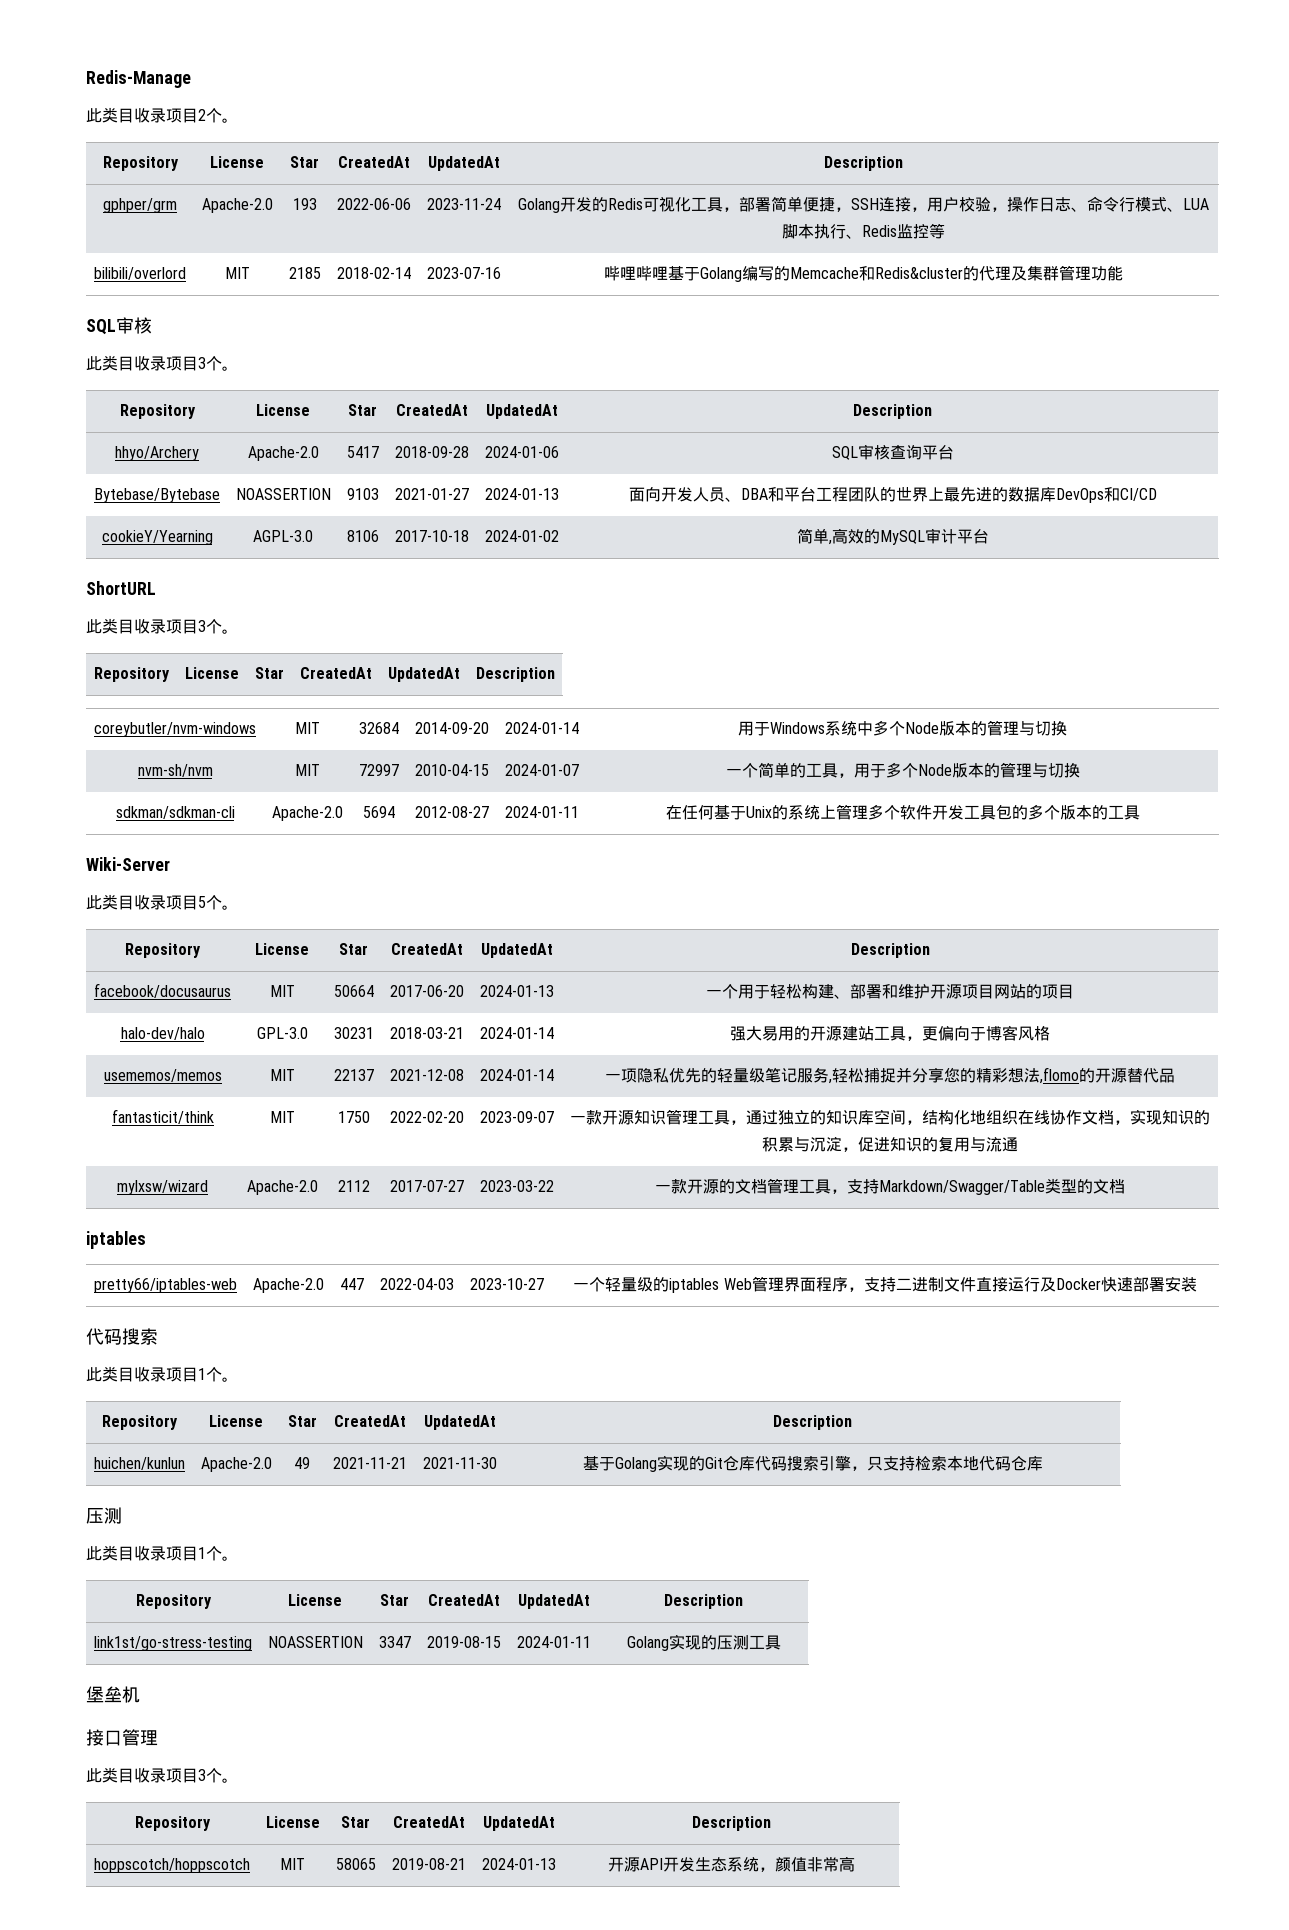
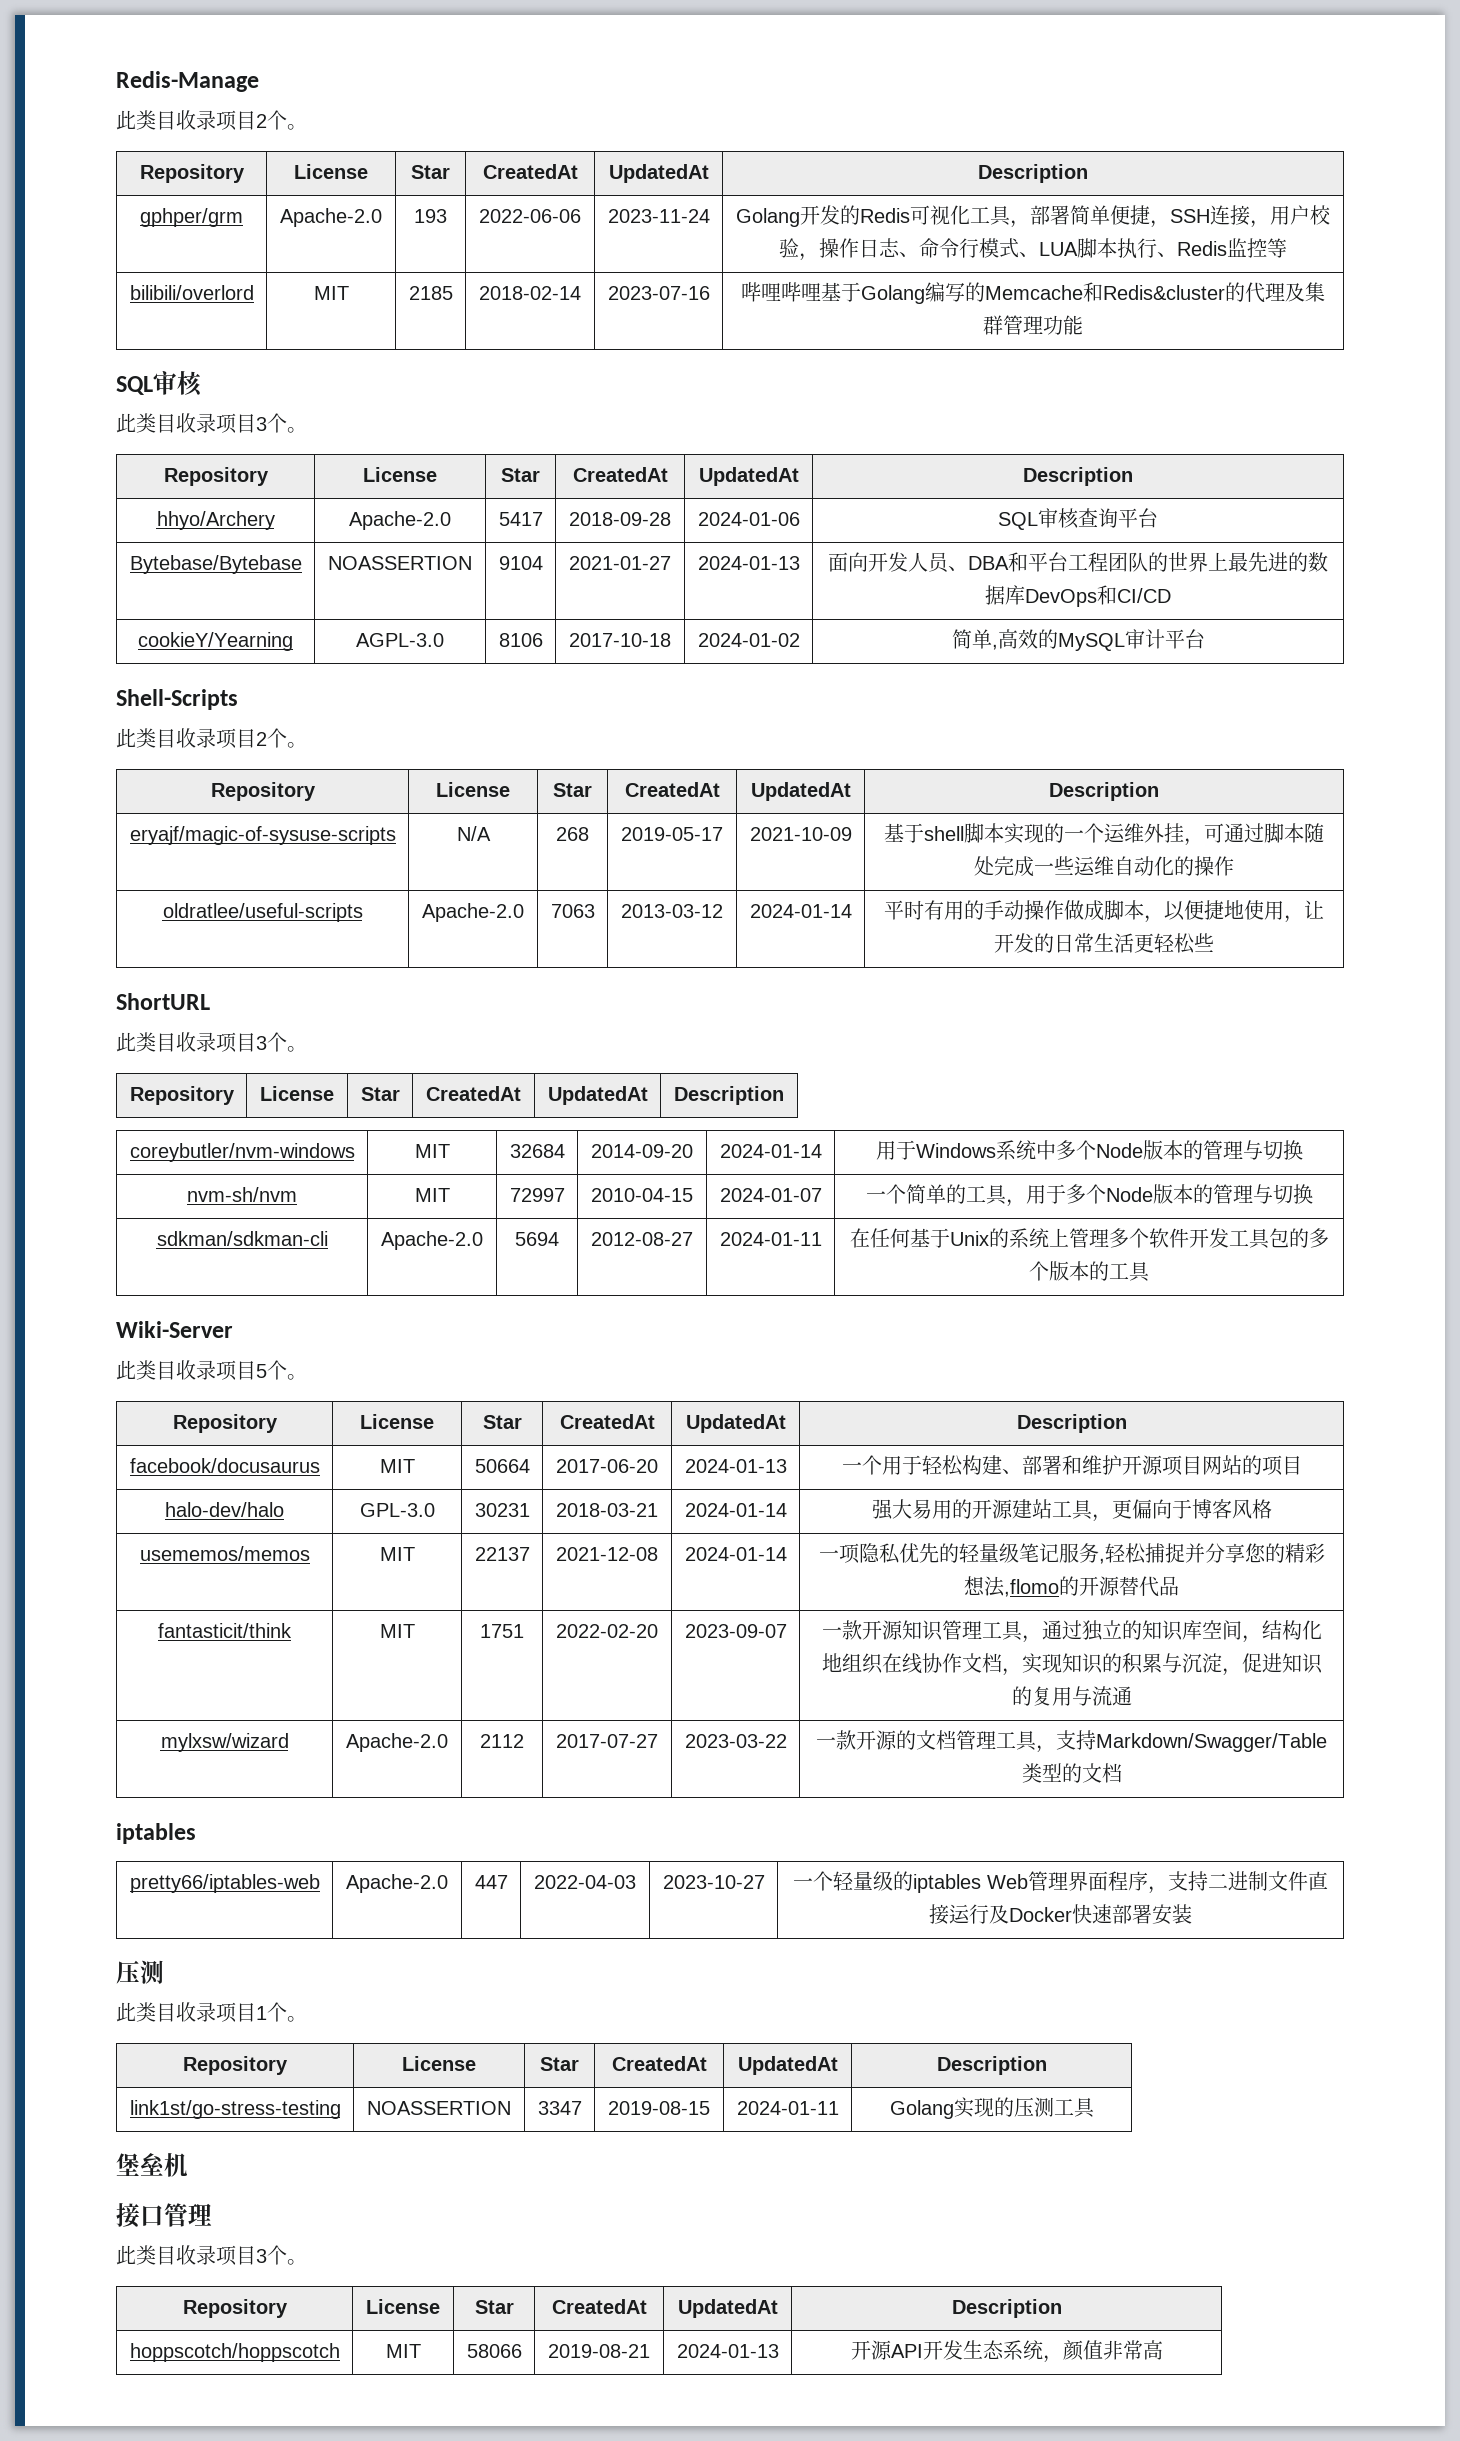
- Bytebase/Bytebase | NOASSERTION | 9103 | 2021-01-27 | 2024-01-13 | 面向开发人员、DBA和平台工程团队的世界上最先进的数据库DevOps和CI/CD
+ Bytebase/Bytebase | NOASSERTION | 9104 | 2021-01-27 | 2024-01-13 | 面向开发人员、DBA和平台工程团队的世界上最先进的数据库DevOps和CI/CD
+ Shell-Scripts
+ 此类目收录项目2个。
+ Repository | License | Star | CreatedAt | UpdatedAt | Description
+ eryajf/magic-of-sysuse-scripts | N/A | 268 | 2019-05-17 | 2021-10-09 | 基于shell脚本实现的一个运维外挂，可通过脚本随处完成一些运维自动化的操作
+ oldratlee/useful-scripts | Apache-2.0 | 7063 | 2013-03-12 | 2024-01-14 | 平时有用的手动操作做成脚本，以便捷地使用，让开发的日常生活更轻松些
- fantasticit/think | MIT | 1750 | 2022-02-20 | 2023-09-07 | 一款开源知识管理工具，通过独立的知识库空间，结构化地组织在线协作文档，实现知识的积累与沉淀，促进知识的复用与流通
+ fantasticit/think | MIT | 1751 | 2022-02-20 | 2023-09-07 | 一款开源知识管理工具，通过独立的知识库空间，结构化地组织在线协作文档，实现知识的积累与沉淀，促进知识的复用与流通
  pretty66/iptables-web | Apache-2.0 | 447 | 2022-04-03 | 2023-10-27 | 一个轻量级的iptables Web管理界面程序，支持二进制文件直接运行及Docker快速部署安装
- 代码搜索
- 此类目收录项目1个。
- Repository | License | Star | CreatedAt | UpdatedAt | Description
- huichen/kunlun | Apache-2.0 | 49 | 2021-11-21 | 2021-11-30 | 基于Golang实现的Git仓库代码搜索引擎，只支持检索本地代码仓库
- hoppscotch/hoppscotch | MIT | 58065 | 2019-08-21 | 2024-01-13 | 开源API开发生态系统，颜值非常高
+ hoppscotch/hoppscotch | MIT | 58066 | 2019-08-21 | 2024-01-13 | 开源API开发生态系统，颜值非常高

